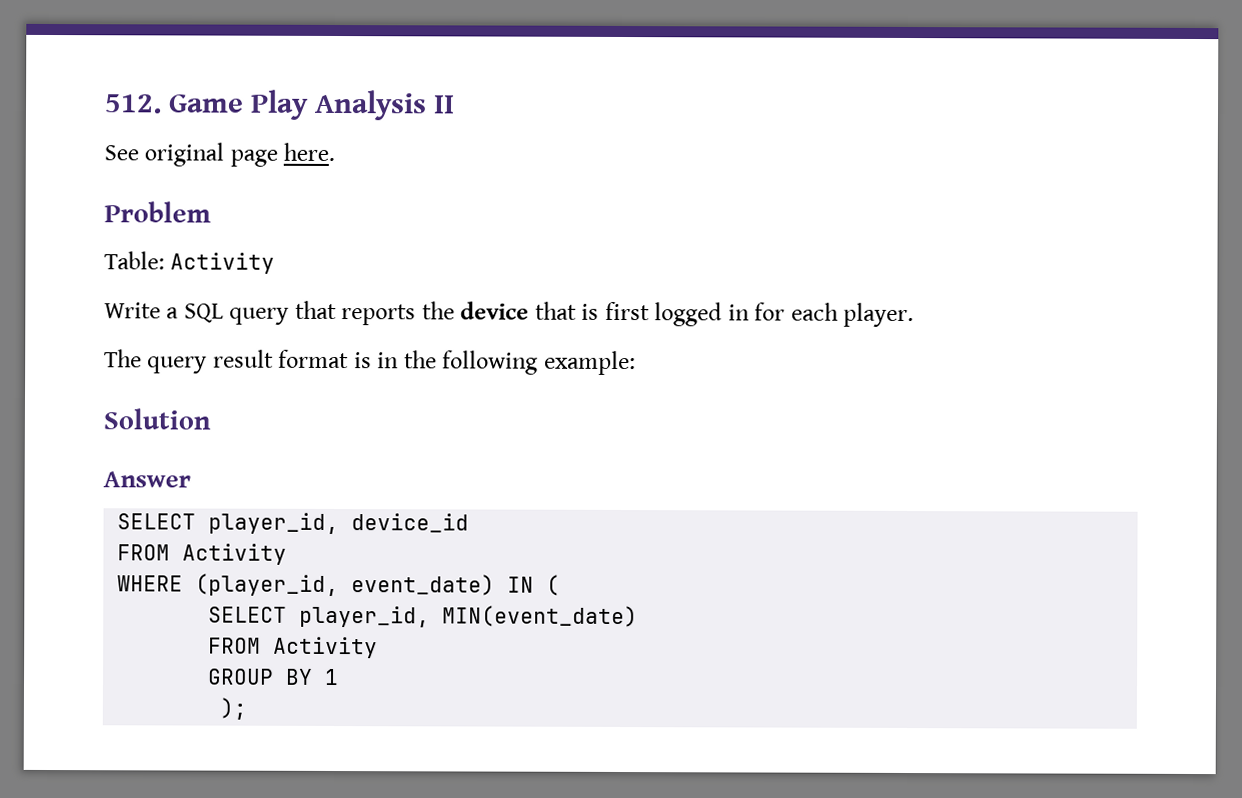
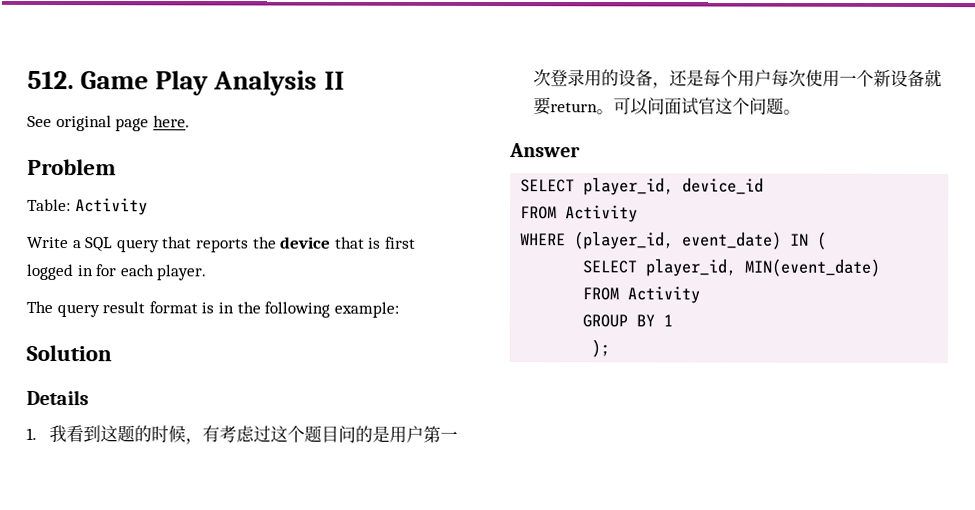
+ Details
+ 1.我看到这题的时候，有考虑过这个题目问的是用户第一次登录用的设备，还是每个用户每次使用一个新设备就要return。可以问面试官这个问题。

